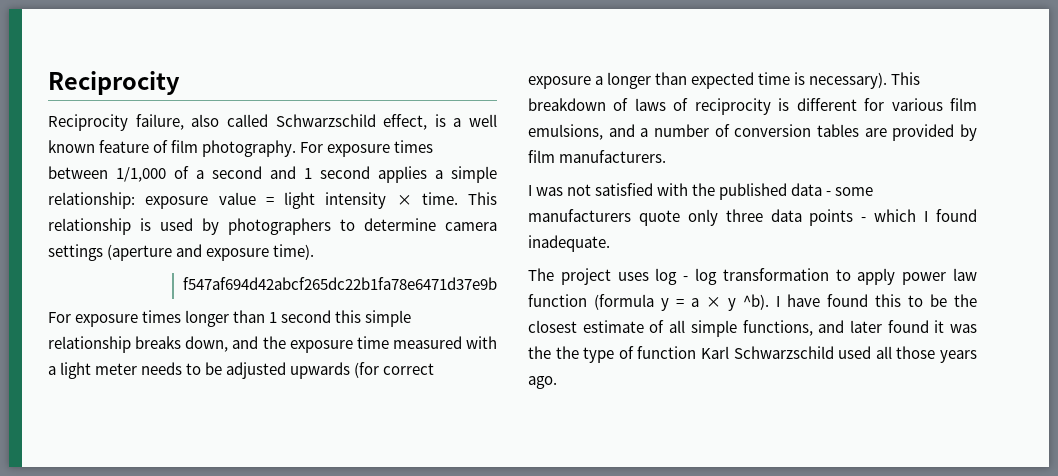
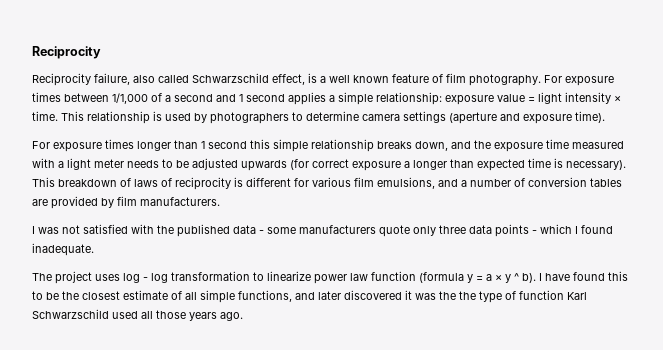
- f547af694d42abcf265dc22b1fa78e6471d37e9b
- The project uses log - log transformation to apply power law function (formula y = a × y ^b).
+ The project uses log - log transformation to linearize power law function (formula y = a × y ^ b).
- I have found this to be the closest estimate of all simple functions, and later found it was the the type of function Karl Schwarzschild used all those years ago.
+ I have found this to be the closest estimate of all simple functions, and later discovered it was the the type of function Karl Schwarzschild used all those years ago.

